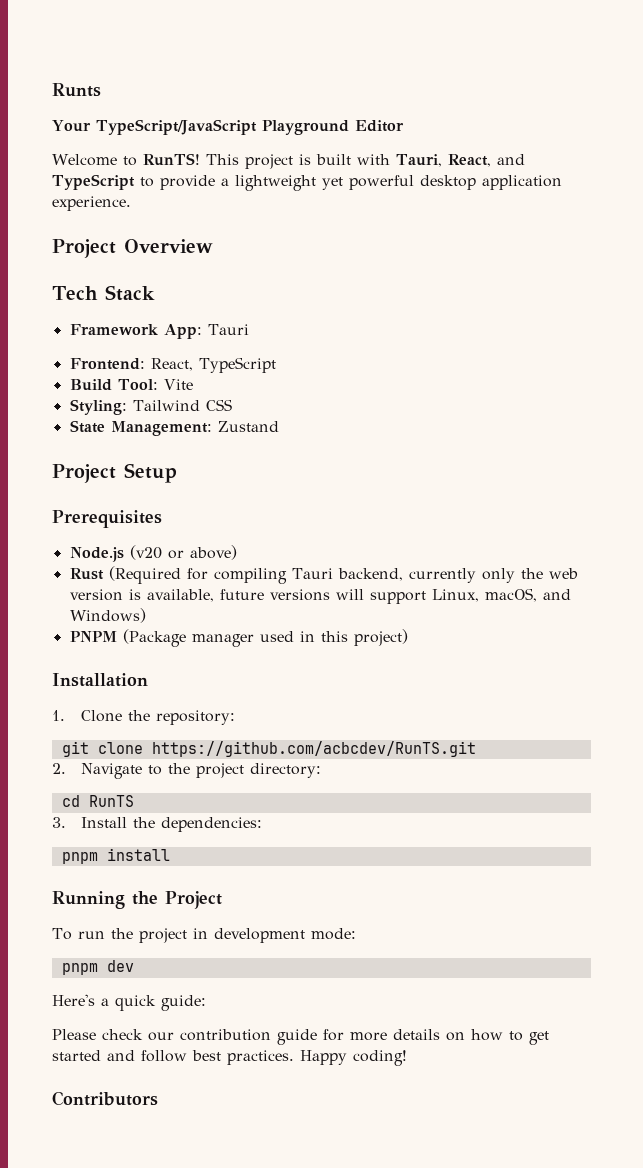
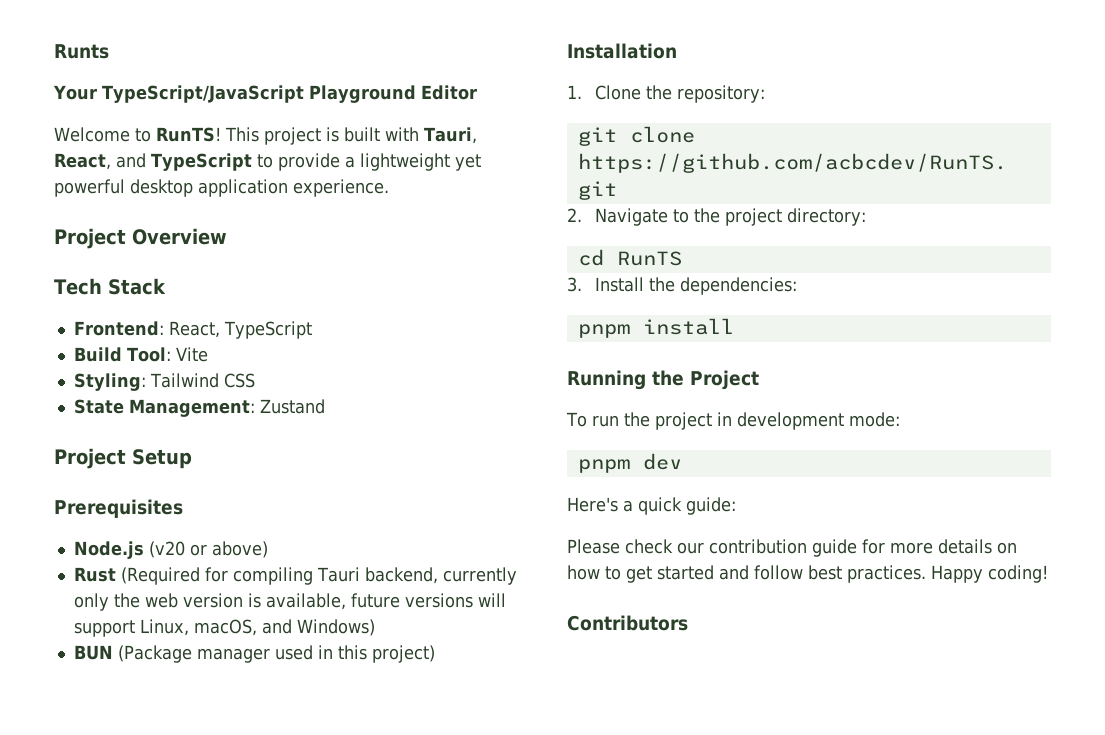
- Framework App: Tauri
- PNPM (Package manager used in this project)
+ BUN (Package manager used in this project)

